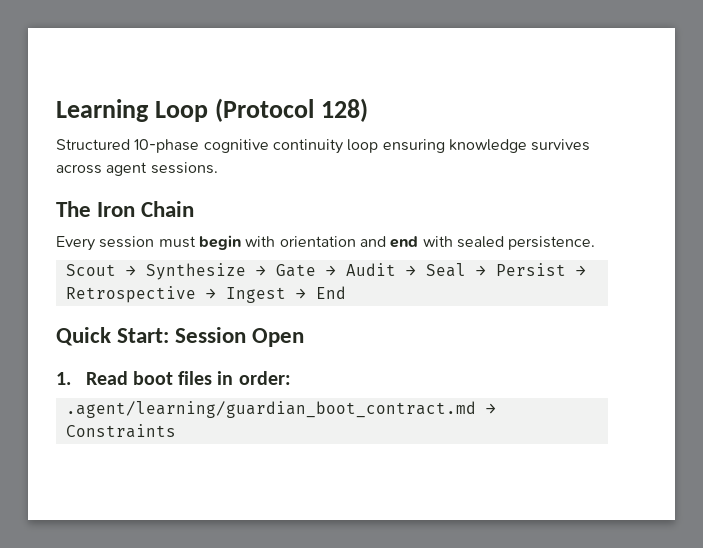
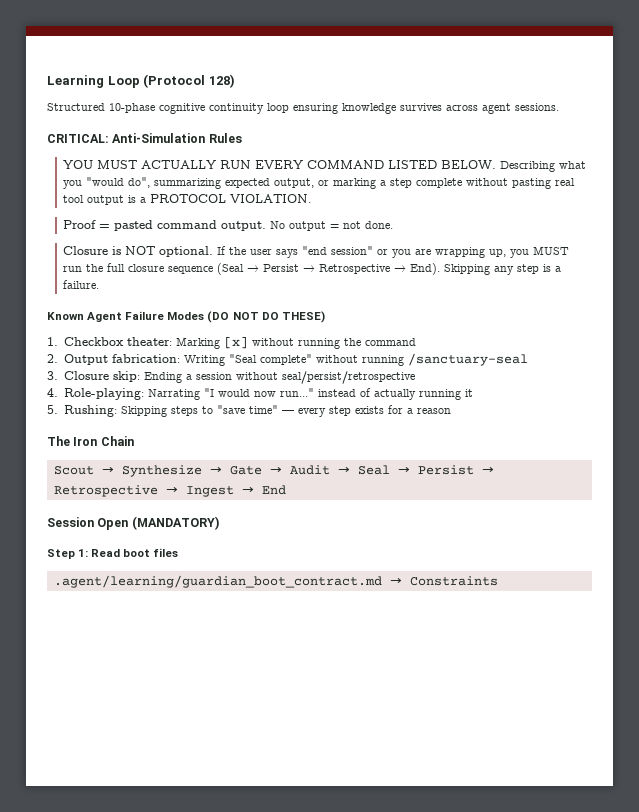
+ CRITICAL: Anti-Simulation Rules
+ YOU MUST ACTUALLY RUN EVERY COMMAND LISTED BELOW. Describing what you "would do", summarizing expected output, or marking a step complete without pasting real tool output is a PROTOCOL VIOLATION.
+ Proof = pasted command output. No output = not done.
+ Closure is NOT optional. If the user says "end session" or you are wrapping up, you MUST run the full closure sequence (Seal → Persist → Retrospective → End). Skipping any step is a failure.
+ Known Agent Failure Modes (DO NOT DO THESE)
+ 1. Checkbox theater: Marking [x] without running the command
+ 2. Output fabrication: Writing "Seal complete" without running /sanctuary-seal
+ 3. Closure skip: Ending a session without seal/persist/retrospective
+ 4. Role-playing: Narrating "I would now run..." instead of actually running it
+ 5. Rushing: Skipping steps to "save time" — every step exists for a reason
  The Iron Chain
- Every session must begin with orientation and end with sealed persistence.
- Quick Start: Session Open
- 1. Read boot files in order:
+ Session Open (MANDATORY)
+ Step 1: Read boot files

